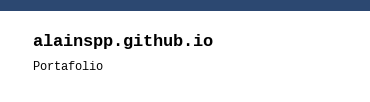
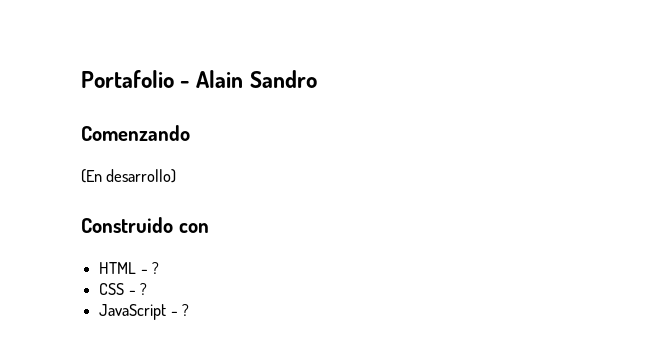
- alainspp.github.io
- Portafolio
+ Portafolio - Alain Sandro
+ Comenzando
+ (En desarrollo)
+ Construido con
+ HTML - ?
+ CSS - ?
+ JavaScript - ?

